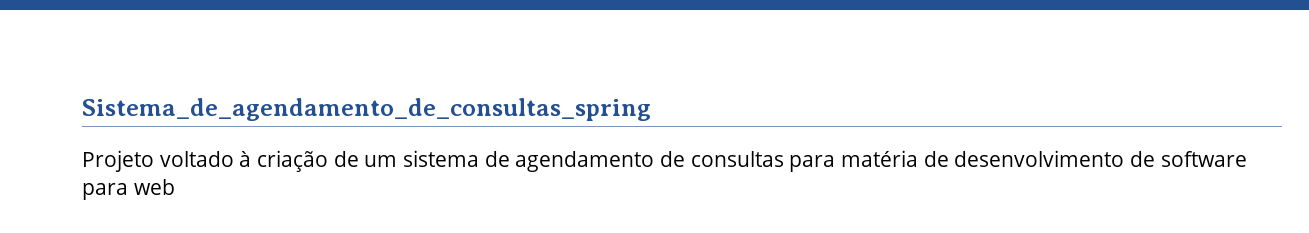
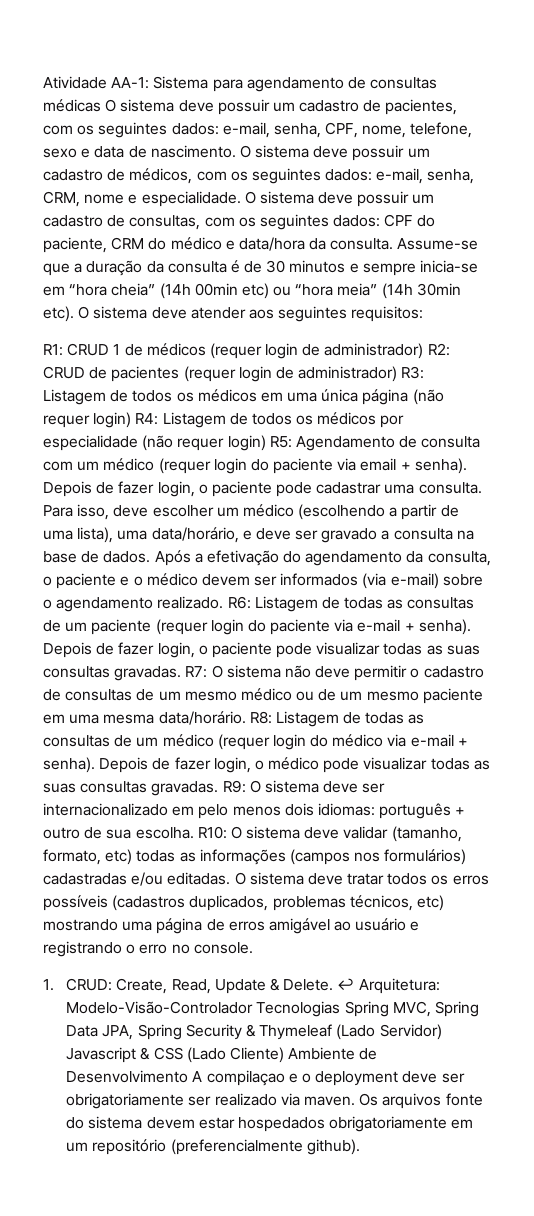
- Sistema_de_agendamento_de_consultas_spring
- Projeto voltado à criação de um sistema de agendamento de consultas para matéria de desenvolvimento de software para web
+ Atividade AA-1: Sistema para agendamento de consultas médicas O sistema deve possuir um cadastro de pacientes, com os seguintes dados: e-mail, senha, CPF, nome, telefone, sexo e data de nascimento. O sistema deve possuir um cadastro de médicos, com os seguintes dados: e-mail, senha, CRM, nome e especialidade. O sistema deve possuir um cadastro de consultas, com os seguintes dados: CPF do paciente, CRM do médico e data/hora da consulta. Assume-se que a duração da consulta é de 30 minutos e sempre inicia-se em “hora cheia” (14h 00min etc) ou “hora meia” (14h 30min etc). O sistema deve atender aos seguintes requisitos:
+ R1: CRUD 1 de médicos (requer login de administrador) R2: CRUD de pacientes (requer login de administrador) R3: Listagem de todos os médicos em uma única página (não requer login) R4: Listagem de todos os médicos por especialidade (não requer login) R5: Agendamento de consulta com um médico (requer login do paciente via email + senha). Depois de fazer login, o paciente pode cadastrar uma consulta. Para isso, deve escolher um médico (escolhendo a partir de uma lista), uma data/horário, e deve ser gravado a consulta na base de dados. Após a efetivação do agendamento da consulta, o paciente e o médico devem ser informados (via e-mail) sobre o agendamento realizado. R6: Listagem de todas as consultas de um paciente (requer login do paciente via e-mail + senha). Depois de fazer login, o paciente pode visualizar todas as suas consultas gravadas. R7: O sistema não deve permitir o cadastro de consultas de um mesmo médico ou de um mesmo paciente em uma mesma data/horário. R8: Listagem de todas as consultas de um médico (requer login do médico via e-mail + senha). Depois de fazer login, o médico pode visualizar todas as suas consultas gravadas. R9: O sistema deve ser internacionalizado em pelo menos dois idiomas: português + outro de sua escolha. R10: O sistema deve validar (tamanho, formato, etc) todas as informações (campos nos formulários) cadastradas e/ou editadas. O sistema deve tratar todos os erros possíveis (cadastros duplicados, problemas técnicos, etc) mostrando uma página de erros amigável ao usuário e registrando o erro no console.
+ 1. CRUD: Create, Read, Update & Delete. ↩ Arquitetura: Modelo-Visão-Controlador Tecnologias Spring MVC, Spring Data JPA, Spring Security & Thymeleaf (Lado Servidor) Javascript & CSS (Lado Cliente) Ambiente de Desenvolvimento A compilaçao e o deployment deve ser obrigatoriamente ser realizado via maven. Os arquivos fonte do sistema devem estar hospedados obrigatoriamente em um repositório (preferencialmente github).

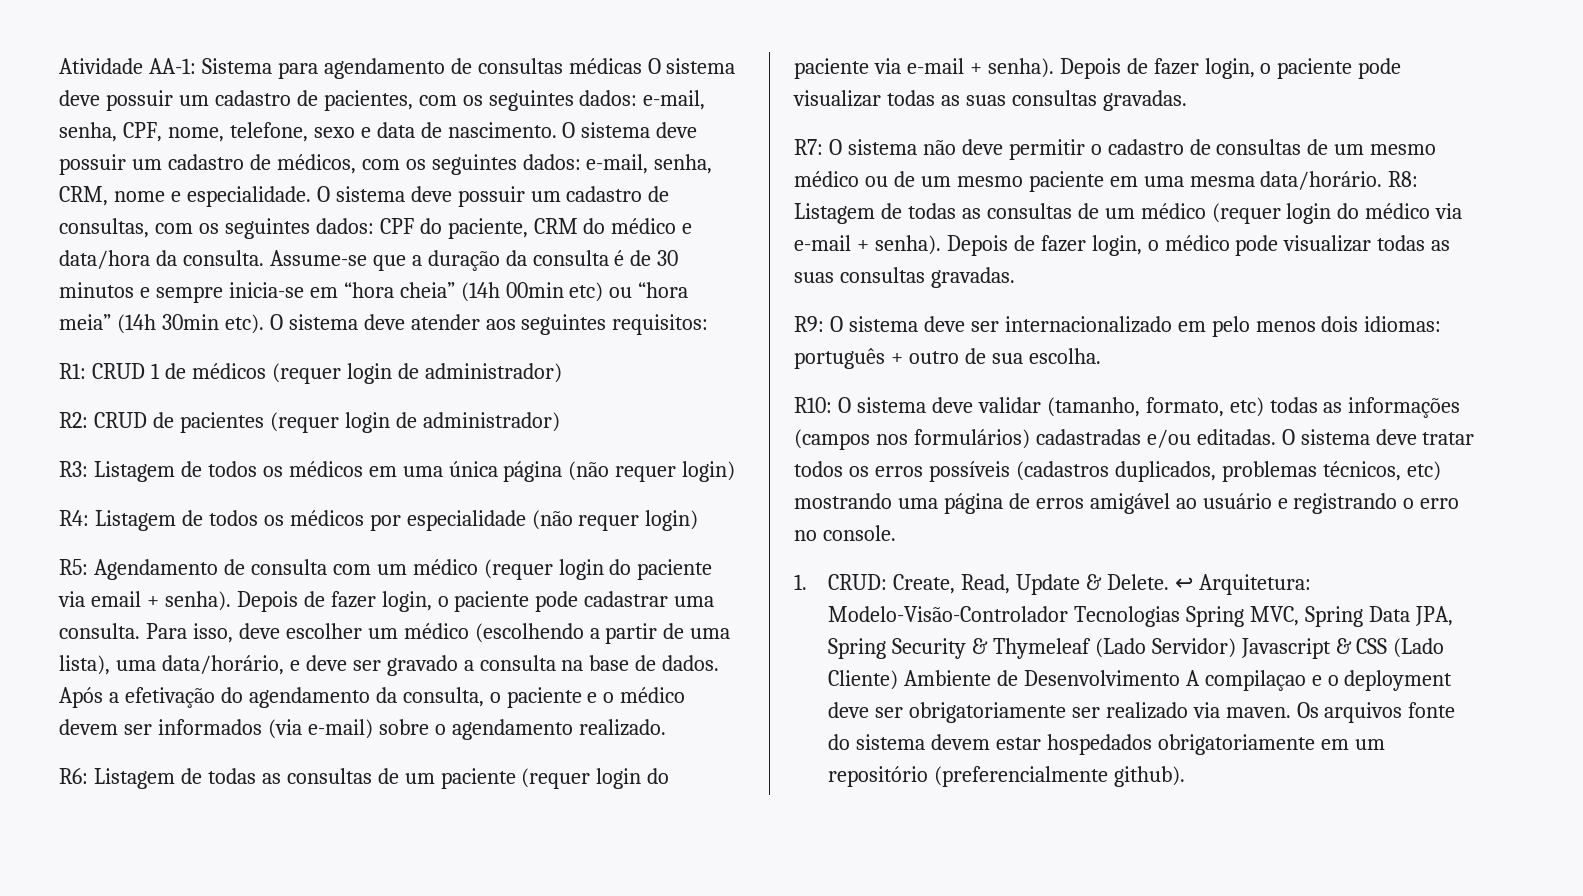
- R1: CRUD 1 de médicos (requer login de administrador) R2: CRUD de pacientes (requer login de administrador) R3: Listagem de todos os médicos em uma única página (não requer login) R4: Listagem de todos os médicos por especialidade (não requer login) R5: Agendamento de consulta com um médico (requer login do paciente via email + senha).
+ R1: CRUD 1 de médicos (requer login de administrador)
+ R2: CRUD de pacientes (requer login de administrador)
+ R3: Listagem de todos os médicos em uma única página (não requer login)
+ R4: Listagem de todos os médicos por especialidade (não requer login)
+ R5: Agendamento de consulta com um médico (requer login do paciente via email + senha).
- Após a efetivação do agendamento da consulta, o paciente e o médico devem ser informados (via e-mail) sobre o agendamento realizado. R6: Listagem de todas as consultas de um paciente (requer login do paciente via e-mail + senha).
+ Após a efetivação do agendamento da consulta, o paciente e o médico devem ser informados (via e-mail) sobre o agendamento realizado.
+ R6: Listagem de todas as consultas de um paciente (requer login do paciente via e-mail + senha).
- Depois de fazer login, o paciente pode visualizar todas as suas consultas gravadas. R7: O sistema não deve permitir o cadastro de consultas de um mesmo médico ou de um mesmo paciente em uma mesma data/horário.
+ Depois de fazer login, o paciente pode visualizar todas as suas consultas gravadas.
+ R7: O sistema não deve permitir o cadastro de consultas de um mesmo médico ou de um mesmo paciente em uma mesma data/horário.
- Depois de fazer login, o médico pode visualizar todas as suas consultas gravadas. R9: O sistema deve ser internacionalizado em pelo menos dois idiomas: português + outro de sua escolha. R10: O sistema deve validar (tamanho, formato, etc) todas as informações (campos nos formulários) cadastradas e/ou editadas.
+ Depois de fazer login, o médico pode visualizar todas as suas consultas gravadas.
+ R9: O sistema deve ser internacionalizado em pelo menos dois idiomas: português + outro de sua escolha.
+ R10: O sistema deve validar (tamanho, formato, etc) todas as informações (campos nos formulários) cadastradas e/ou editadas.

